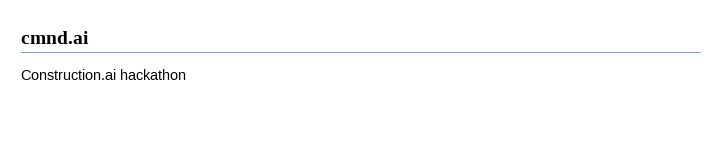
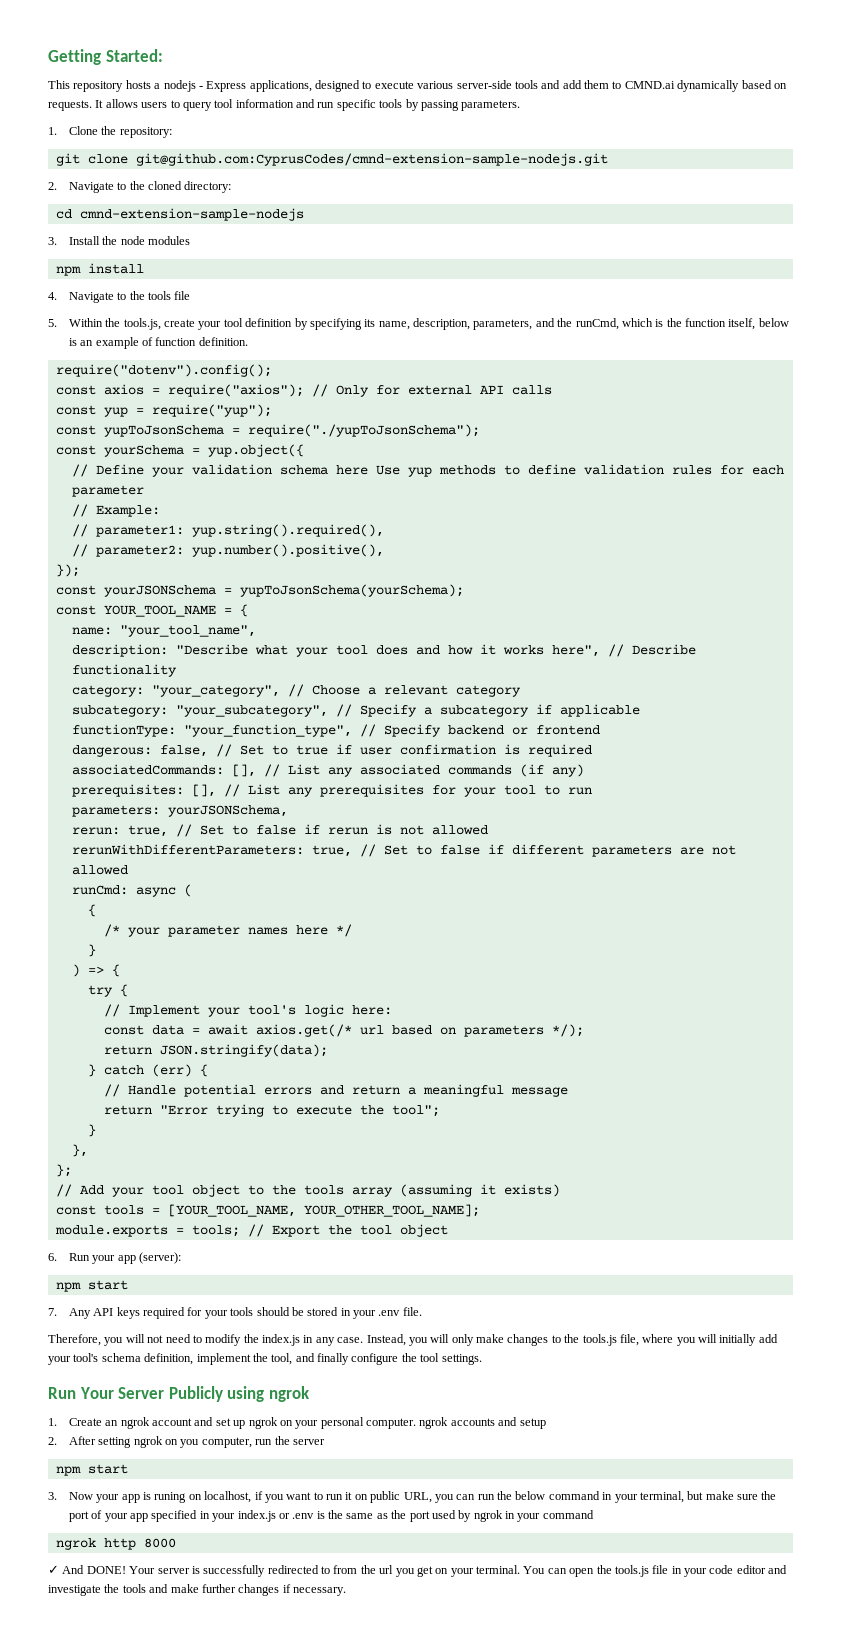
- cmnd.ai
- Construction.ai hackathon
+ Getting Started:
+ This repository hosts a nodejs - Express applications, designed to execute various server-side tools and add them to CMND.ai dynamically based on requests. It allows users to query tool information and run specific tools by passing parameters.
+ 1. Clone the repository:
+ git clone git@github.com:CyprusCodes/cmnd-extension-sample-nodejs.git
+ 2. Navigate to the cloned directory:
+ cd cmnd-extension-sample-nodejs
+ 3. Install the node modules
+ npm install
+ 4. Navigate to the tools file
+ 5. Within the tools.js, create your tool definition by specifying its name, description, parameters, and the runCmd, which is the function itself, below is an example of function definition.
+ require("dotenv").config();
+ const axios = require("axios"); // Only for external API calls
+ const yup = require("yup");
+ const yupToJsonSchema = require("./yupToJsonSchema");
+ const yourSchema = yup.object({
+ // Define your validation schema here Use yup methods to define validation rules for each parameter
+ // Example:
+ // parameter1: yup.string().required(),
+ // parameter2: yup.number().positive(),
+ });
+ const yourJSONSchema = yupToJsonSchema(yourSchema);
+ const YOUR_TOOL_NAME = {
+ name: "your_tool_name",
+ description: "Describe what your tool does and how it works here", // Describe functionality
+ category: "your_category", // Choose a relevant category
+ subcategory: "your_subcategory", // Specify a subcategory if applicable
+ functionType: "your_function_type", // Specify backend or frontend
+ dangerous: false, // Set to true if user confirmation is required
+ associatedCommands: [], // List any associated commands (if any)
+ prerequisites: [], // List any prerequisites for your tool to run
+ parameters: yourJSONSchema,
+ rerun: true, // Set to false if rerun is not allowed
+ rerunWithDifferentParameters: true, // Set to false if different parameters are not allowed
+ runCmd: async (
+ {
+ /* your parameter names here */
+ }
+ ) => {
+ try {
+ // Implement your tool's logic here:
+ const data = await axios.get(/* url based on parameters */);
+ return JSON.stringify(data);
+ } catch (err) {
+ // Handle potential errors and return a meaningful message
+ return "Error trying to execute the tool";
+ }
+ },
+ };
+ // Add your tool object to the tools array (assuming it exists)
+ const tools = [YOUR_TOOL_NAME, YOUR_OTHER_TOOL_NAME];
+ module.exports = tools; // Export the tool object
+ 6. Run your app (server):
+ npm start
+ 7. Any API keys required for your tools should be stored in your .env file.
+ Therefore, you will not need to modify the index.js in any case. Instead, you will only make changes to the tools.js file, where you will initially add your tool's schema definition, implement the tool, and finally configure the tool settings.
+ Run Your Server Publicly using ngrok
+ 1. Create an ngrok account and set up ngrok on your personal computer. ngrok accounts and setup
+ 2. After setting ngrok on you computer, run the server
+ npm start
+ 3. Now your app is runing on localhost, if you want to run it on public URL, you can run the below command in your terminal, but make sure the port of your app specified in your index.js or .env is the same as the port used by ngrok in your command
+ ngrok http 8000
+ ✓ And DONE! Your server is successfully redirected to from the url you get on your terminal. You can open the tools.js file in your code editor and investigate the tools and make further changes if necessary.

